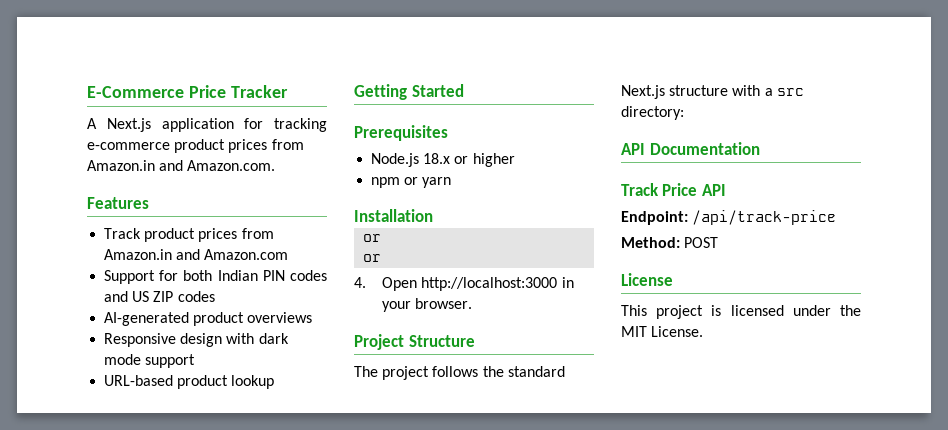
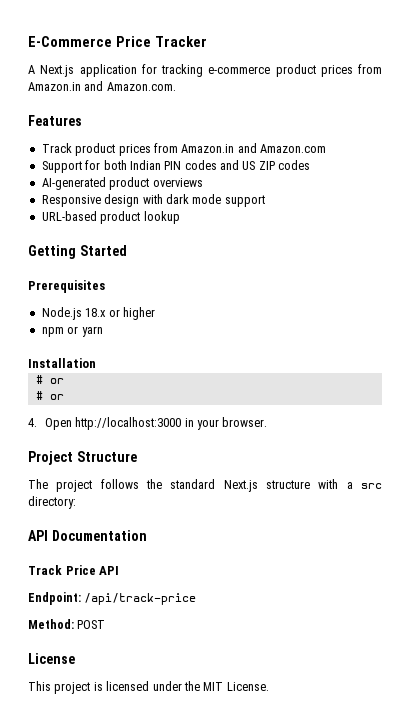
  Installation
- or
- or
+ # or
+ # or

